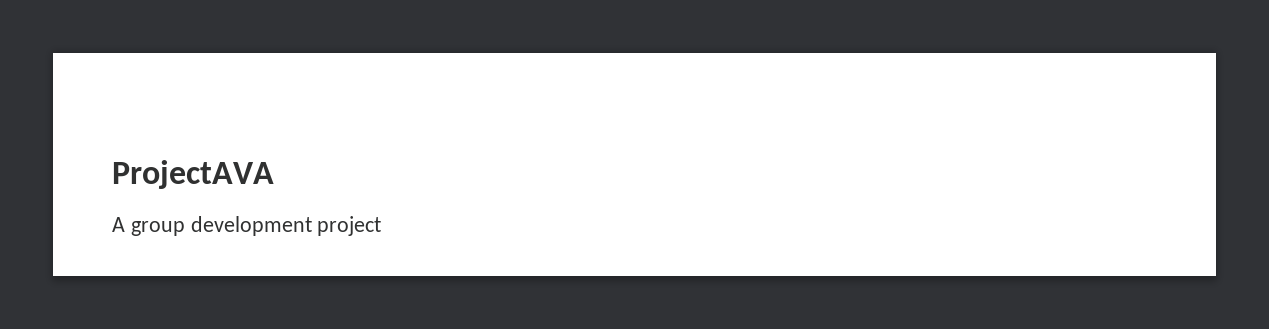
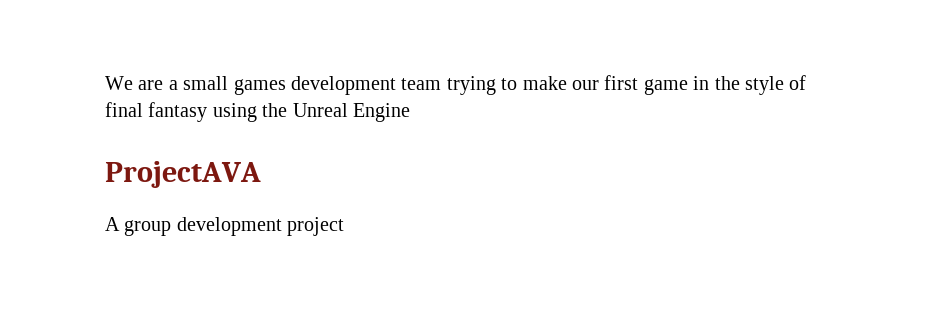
+ We are a small games development team trying to make our first game in the style of final fantasy using the Unreal Engine

